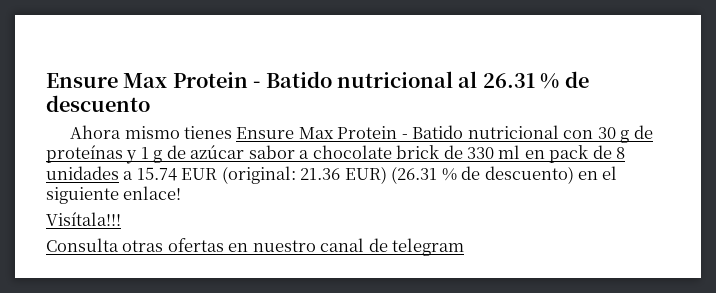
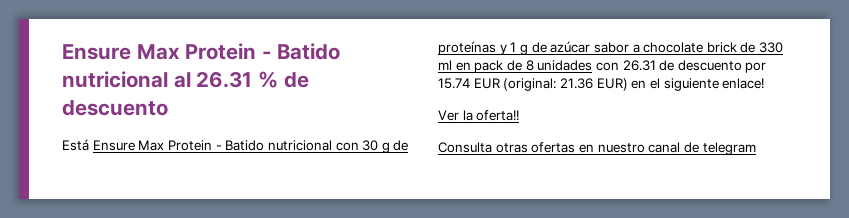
- Ahora mismo tienes Ensure Max Protein - Batido nutricional con 30 g de proteínas y 1 g de azúcar sabor a chocolate brick de 330 ml en pack de 8 unidades a 15.74 EUR (original: 21.36 EUR) (26.31 % de descuento) en el siguiente enlace!
+ Está Ensure Max Protein - Batido nutricional con 30 g de proteínas y 1 g de azúcar sabor a chocolate brick de 330 ml en pack de 8 unidades con 26.31 de descuento por 15.74 EUR (original: 21.36 EUR) en el siguiente enlace!
- Visítala!!!
+ Ver la oferta!!

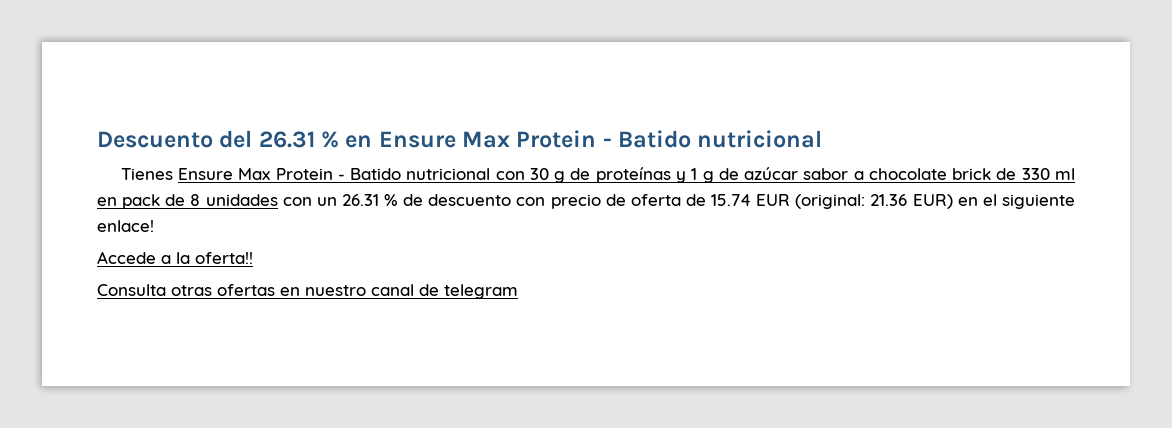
- Ensure Max Protein - Batido nutricional al 26.31 % de descuento
- Está Ensure Max Protein - Batido nutricional con 30 g de proteínas y 1 g de azúcar sabor a chocolate brick de 330 ml en pack de 8 unidades con 26.31 de descuento por 15.74 EUR (original: 21.36 EUR) en el siguiente enlace!
+ Descuento del 26.31 % en Ensure Max Protein - Batido nutricional
+ Tienes Ensure Max Protein - Batido nutricional con 30 g de proteínas y 1 g de azúcar sabor a chocolate brick de 330 ml en pack de 8 unidades con un 26.31 % de descuento con precio de oferta de 15.74 EUR (original: 21.36 EUR) en el siguiente enlace!
- Ver la oferta!!
+ Accede a la oferta!!

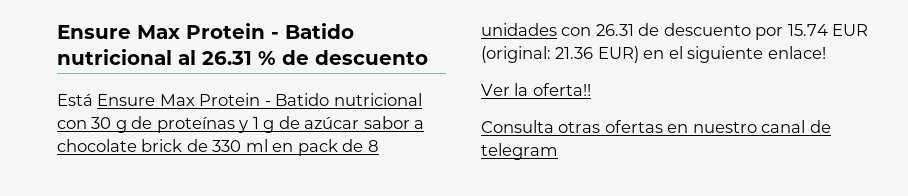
- Descuento del 26.31 % en Ensure Max Protein - Batido nutricional
- Tienes Ensure Max Protein - Batido nutricional con 30 g de proteínas y 1 g de azúcar sabor a chocolate brick de 330 ml en pack de 8 unidades con un 26.31 % de descuento con precio de oferta de 15.74 EUR (original: 21.36 EUR) en el siguiente enlace!
+ Ensure Max Protein - Batido nutricional al 26.31 % de descuento
+ Está Ensure Max Protein - Batido nutricional con 30 g de proteínas y 1 g de azúcar sabor a chocolate brick de 330 ml en pack de 8 unidades con 26.31 de descuento por 15.74 EUR (original: 21.36 EUR) en el siguiente enlace!
- Accede a la oferta!!
+ Ver la oferta!!

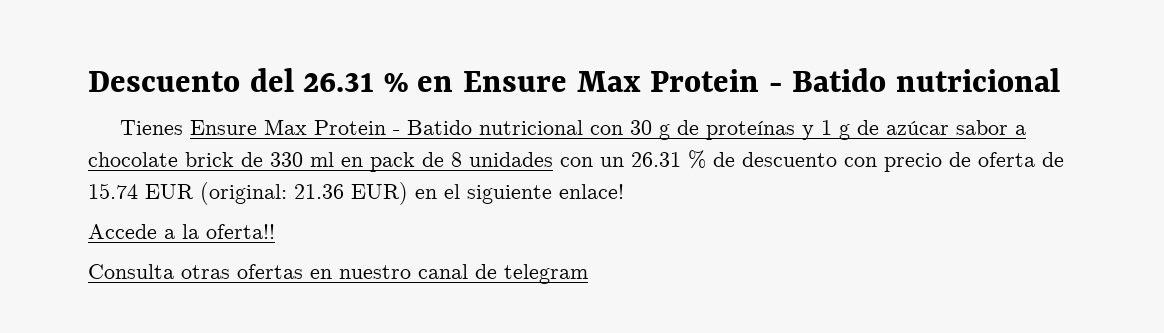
- Ensure Max Protein - Batido nutricional al 26.31 % de descuento
- Está Ensure Max Protein - Batido nutricional con 30 g de proteínas y 1 g de azúcar sabor a chocolate brick de 330 ml en pack de 8 unidades con 26.31 de descuento por 15.74 EUR (original: 21.36 EUR) en el siguiente enlace!
+ Descuento del 26.31 % en Ensure Max Protein - Batido nutricional
+ Tienes Ensure Max Protein - Batido nutricional con 30 g de proteínas y 1 g de azúcar sabor a chocolate brick de 330 ml en pack de 8 unidades con un 26.31 % de descuento con precio de oferta de 15.74 EUR (original: 21.36 EUR) en el siguiente enlace!
- Ver la oferta!!
+ Accede a la oferta!!

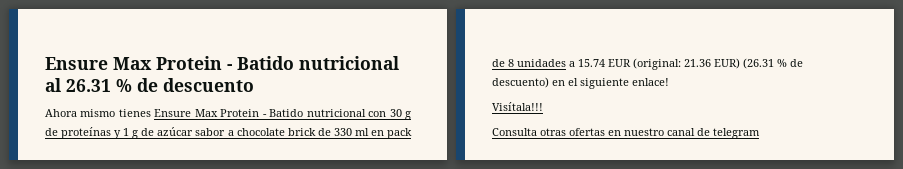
- Descuento del 26.31 % en Ensure Max Protein - Batido nutricional
- Tienes Ensure Max Protein - Batido nutricional con 30 g de proteínas y 1 g de azúcar sabor a chocolate brick de 330 ml en pack de 8 unidades con un 26.31 % de descuento con precio de oferta de 15.74 EUR (original: 21.36 EUR) en el siguiente enlace!
+ Ensure Max Protein - Batido nutricional al 26.31 % de descuento
+ Ahora mismo tienes Ensure Max Protein - Batido nutricional con 30 g de proteínas y 1 g de azúcar sabor a chocolate brick de 330 ml en pack de 8 unidades a 15.74 EUR (original: 21.36 EUR) (26.31 % de descuento) en el siguiente enlace!
- Accede a la oferta!!
+ Visítala!!!

